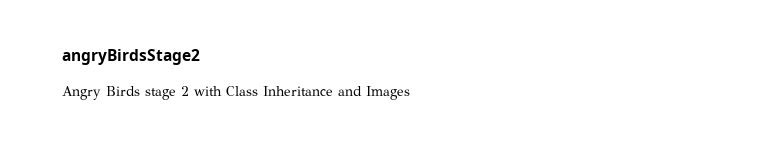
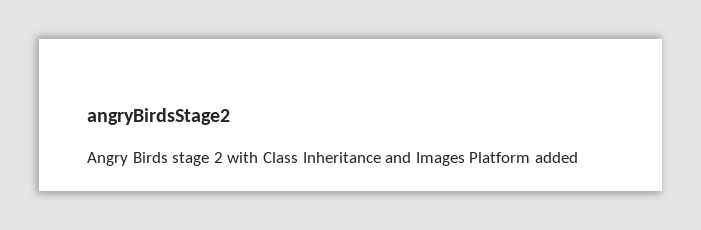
- Angry Birds stage 2 with Class Inheritance and Images
+ Angry Birds stage 2 with Class Inheritance and Images Platform added

